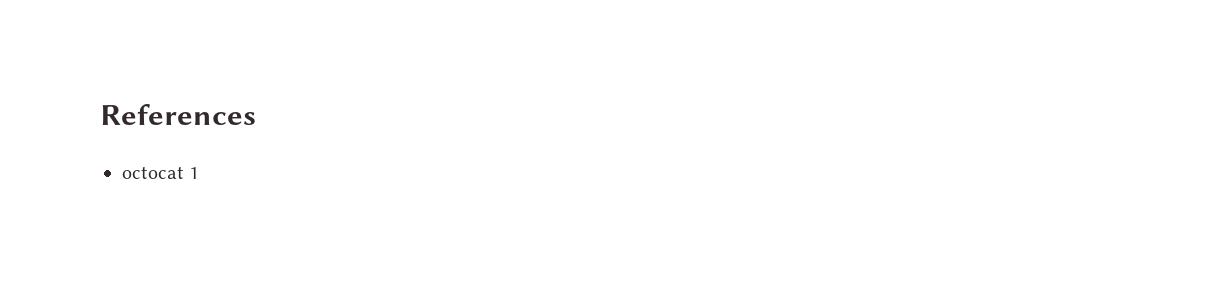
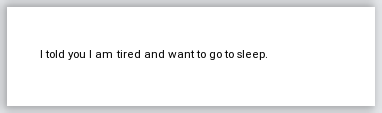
- References
- octocat 1
+ I told you I am tired and want to go to sleep.

